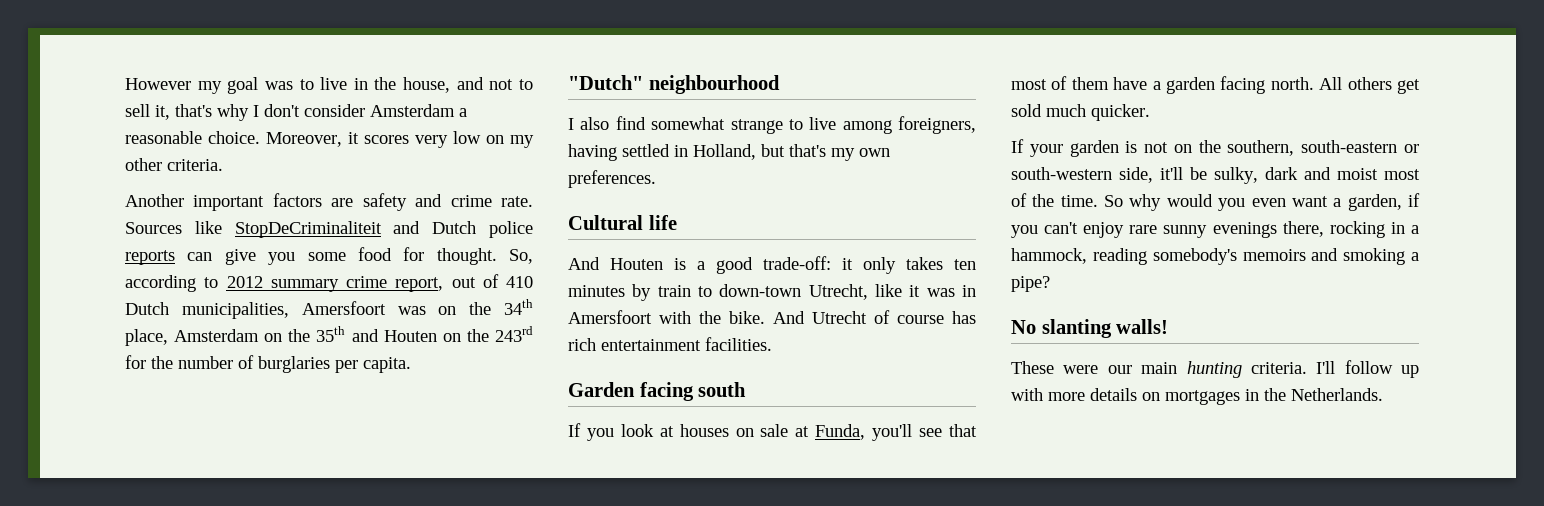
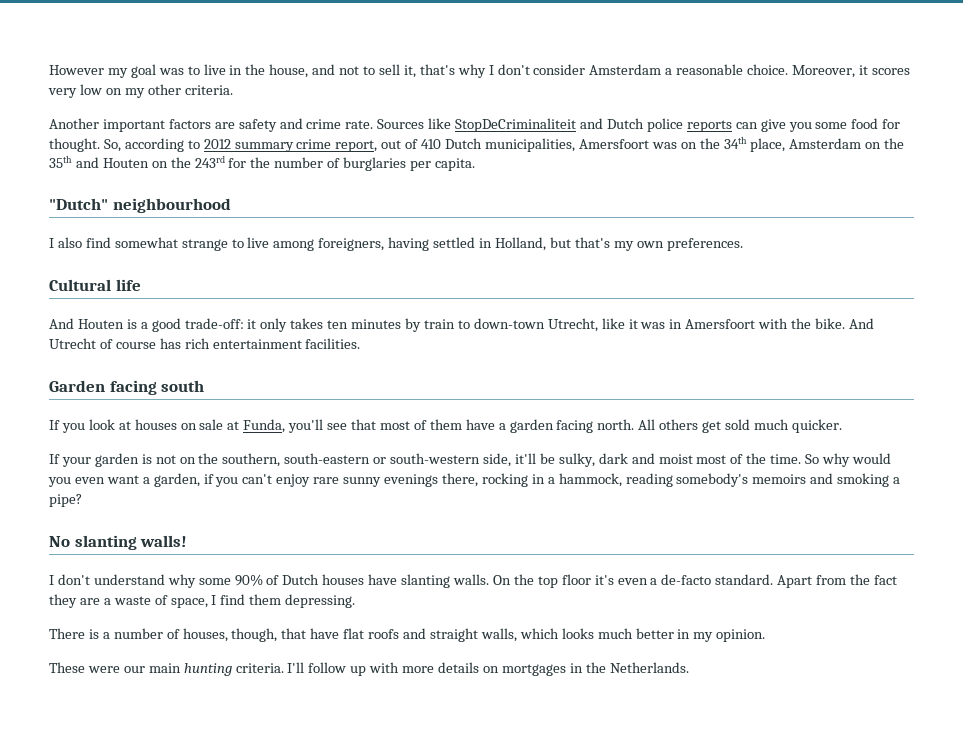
+ I don't understand why some 90% of Dutch houses have slanting walls. On the top floor it's even a de-facto standard. Apart from the fact they are a waste of space, I find them depressing.
+ There is a number of houses, though, that have flat roofs and straight walls, which looks much better in my opinion.

